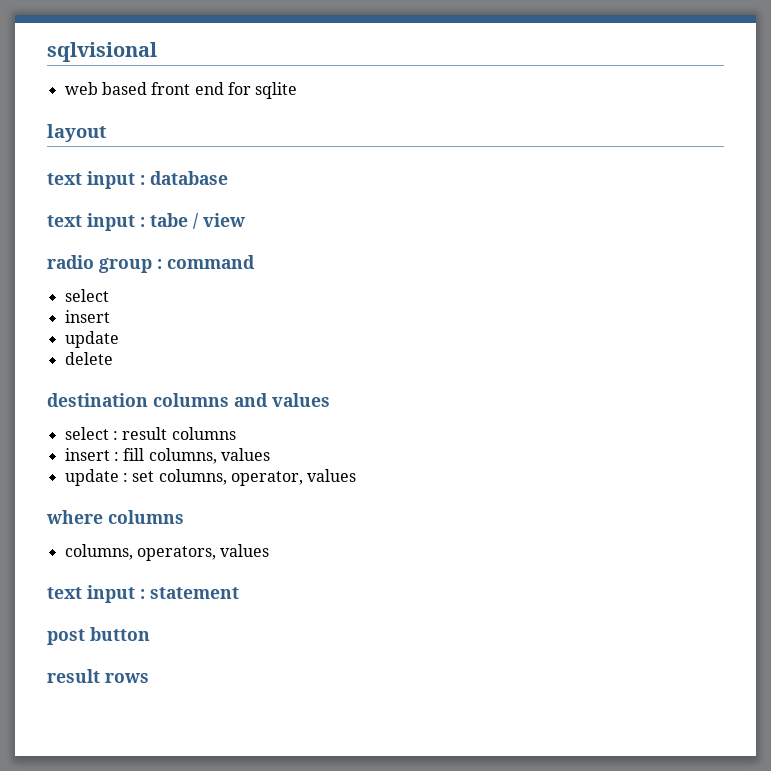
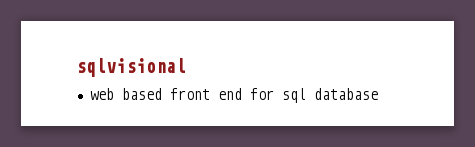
- web based front end for sqlite
- layout
- text input : database
- text input : tabe / view
- radio group : command
- select
- insert
- update
- delete
- destination columns and values
- select : result columns
- insert : fill columns, values
- update : set columns, operator, values
- where columns
- columns, operators, values
- text input : statement
- post button
- result rows
+ web based front end for sql database

